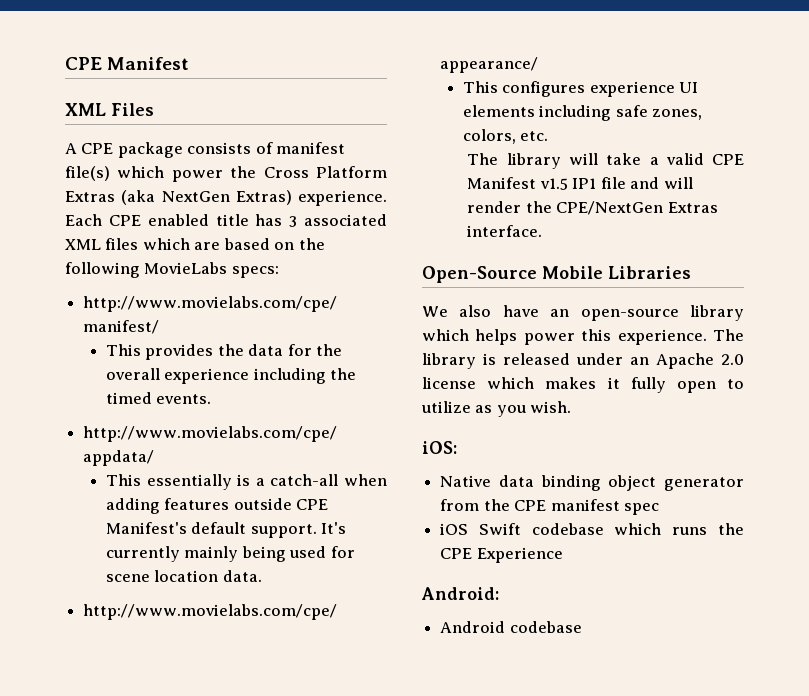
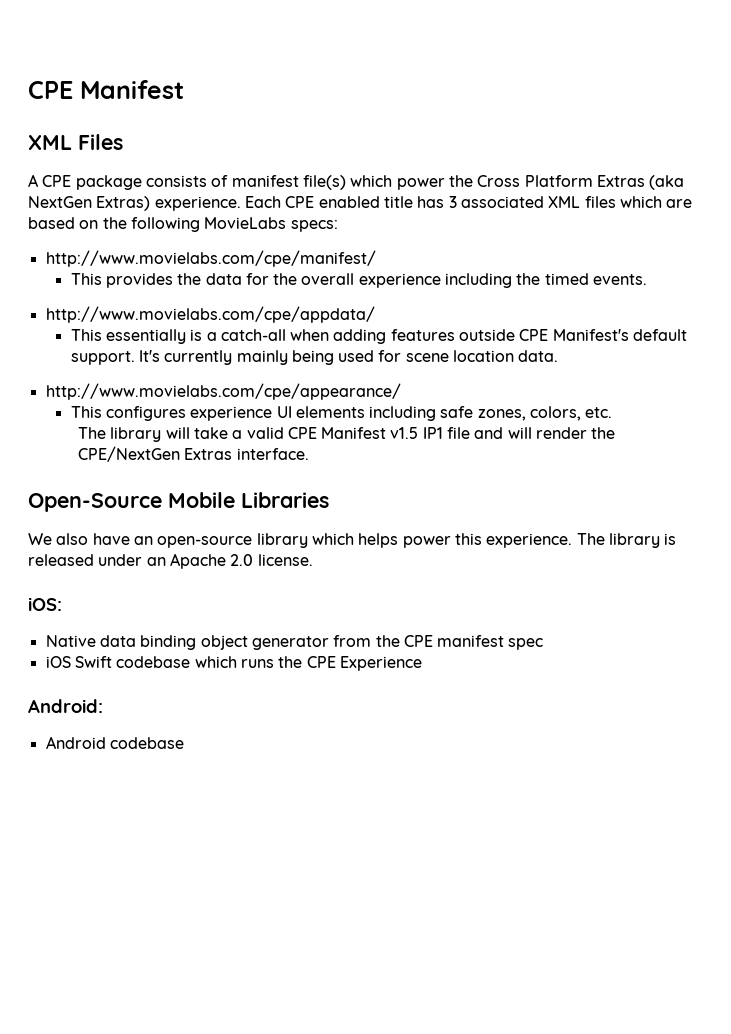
- The library is released under an Apache 2.0 license which makes it fully open to utilize as you wish.
+ The library is released under an Apache 2.0 license.

